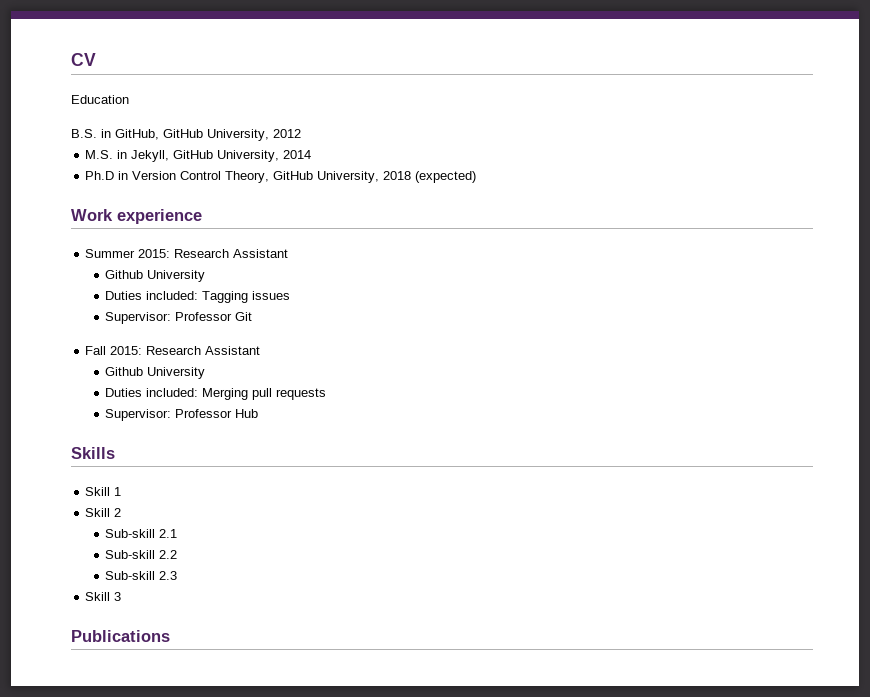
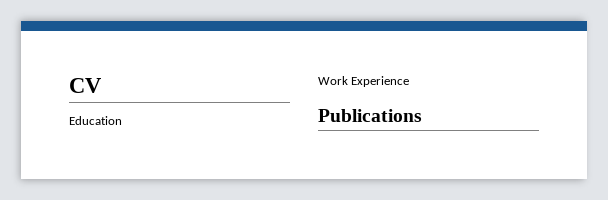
- B.S. in GitHub, GitHub University, 2012
- M.S. in Jekyll, GitHub University, 2014
- Ph.D in Version Control Theory, GitHub University, 2018 (expected)
- Work experience
- Summer 2015: Research Assistant
- Github University
- Duties included: Tagging issues
- Supervisor: Professor Git
- Fall 2015: Research Assistant
- Github University
- Duties included: Merging pull requests
- Supervisor: Professor Hub
- Skills
- Skill 1
- Skill 2
- Sub-skill 2.1
- Sub-skill 2.2
- Sub-skill 2.3
- Skill 3
+ Work Experience

